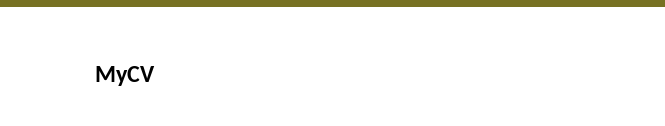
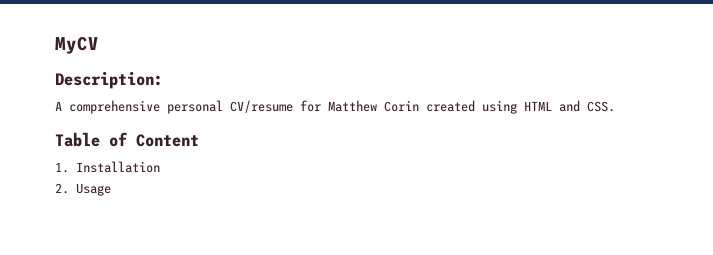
+ Description:
+ A comprehensive personal CV/resume for Matthew Corin created using HTML and CSS.
+ Table of Content
+ 1. Installation
+ 2. Usage

